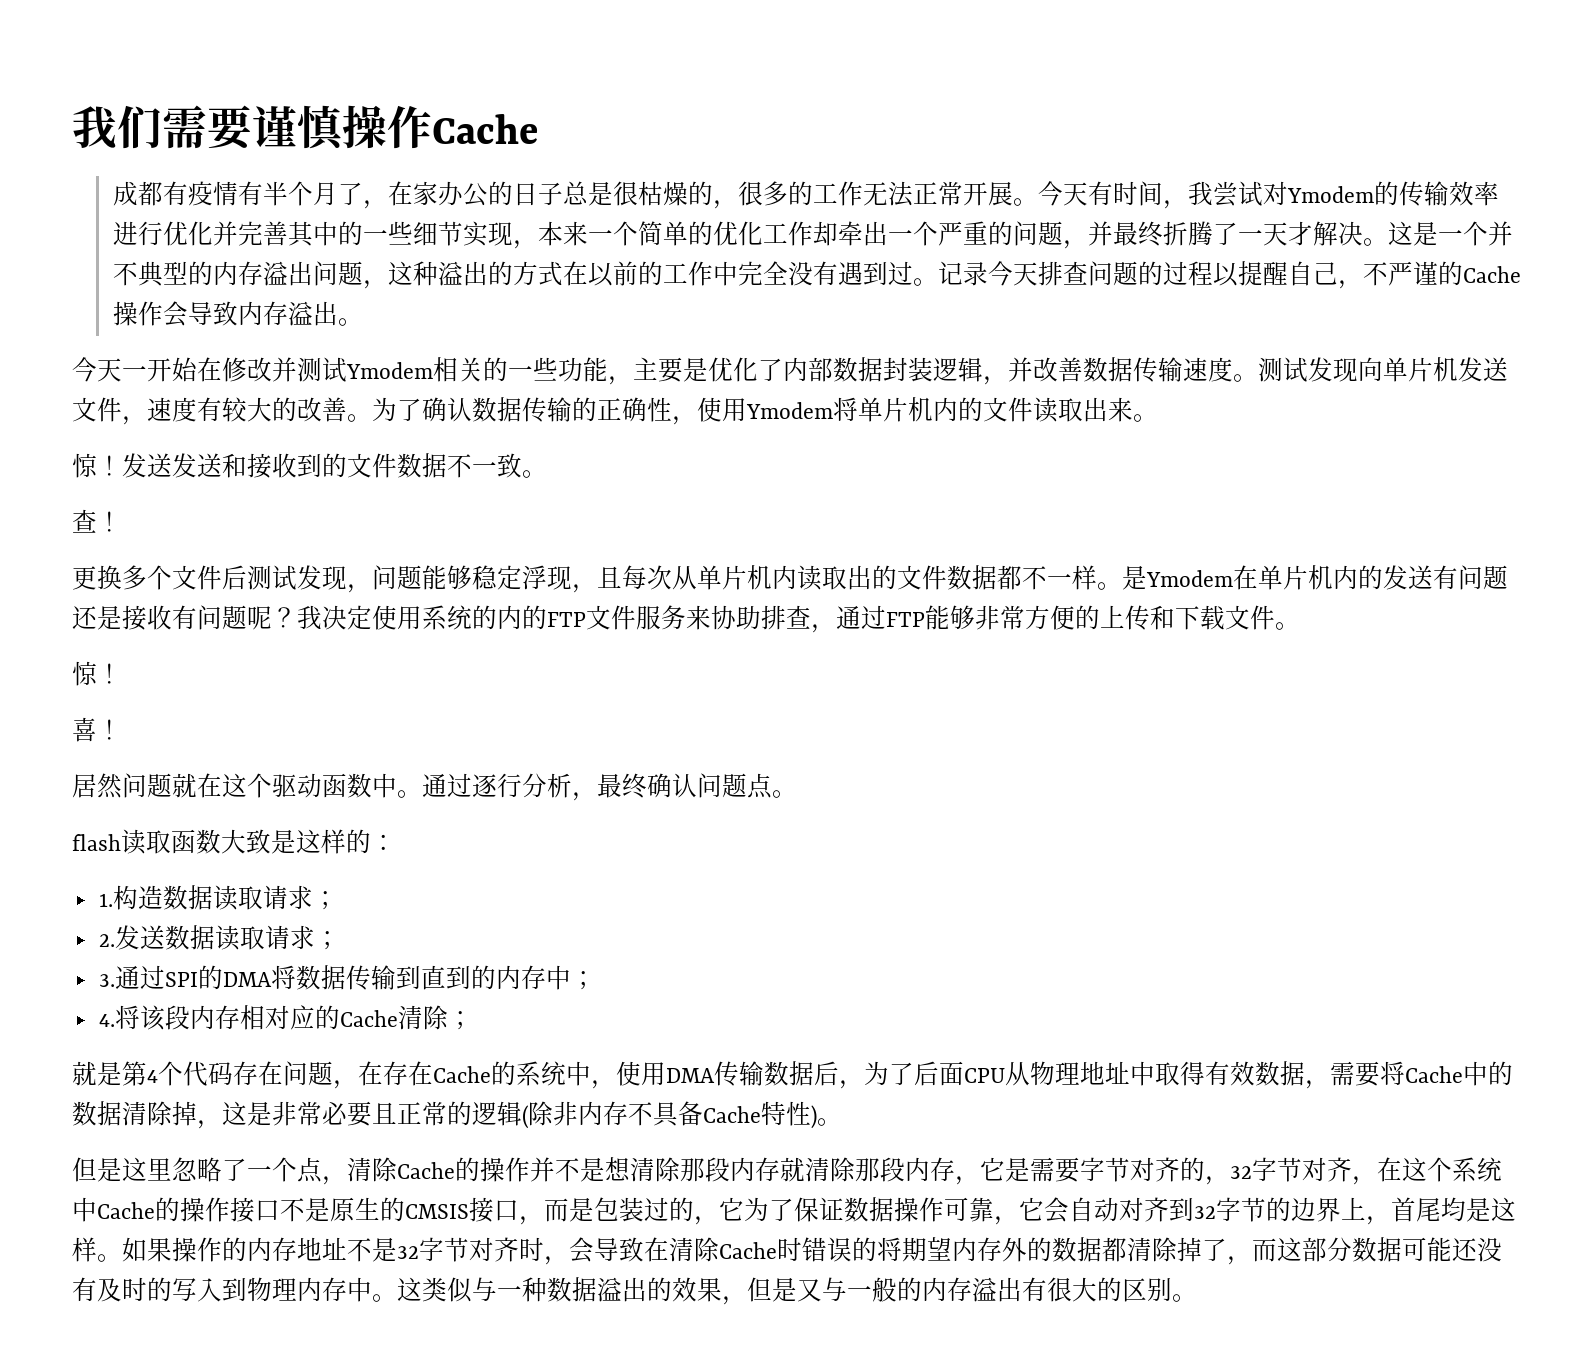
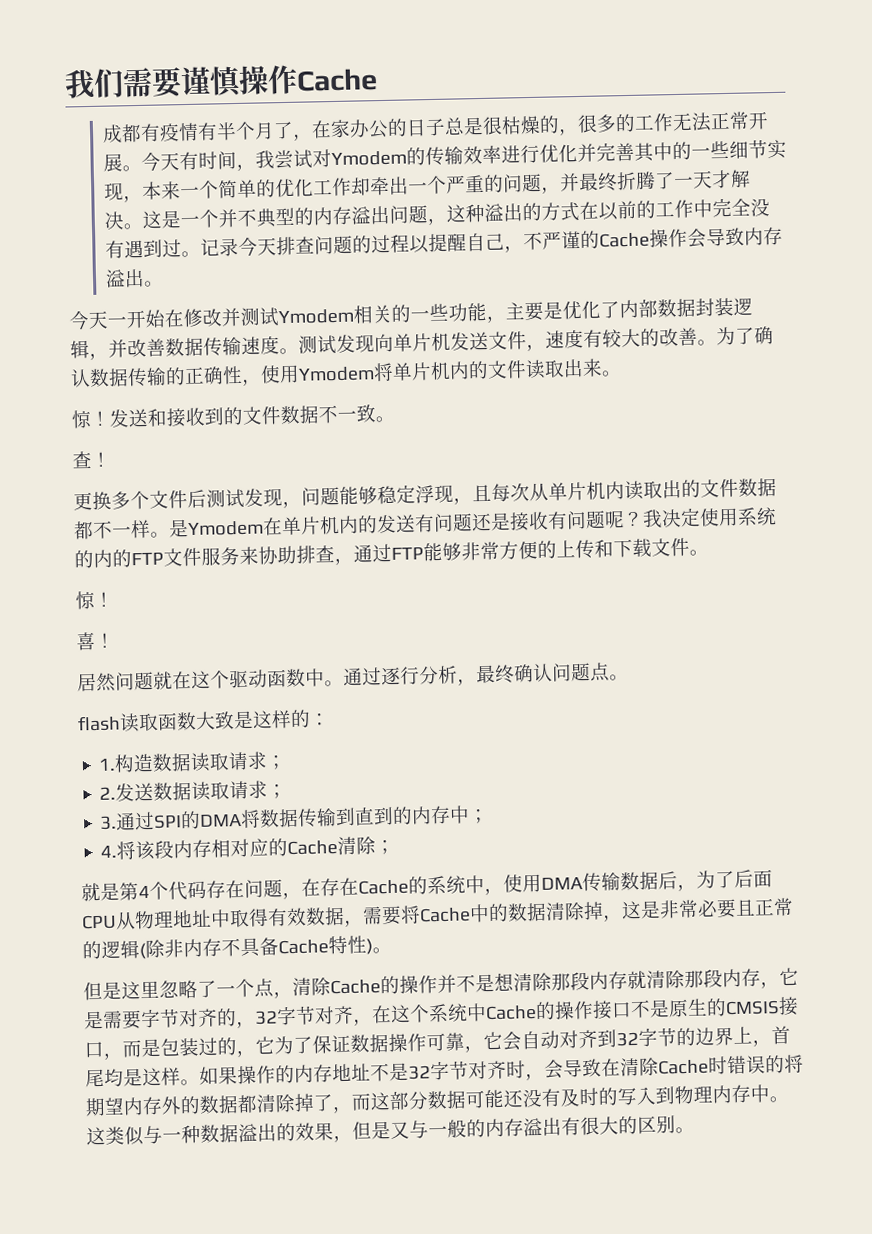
- 发送发送和接收到的文件数据不一致。
+ 发送和接收到的文件数据不一致。

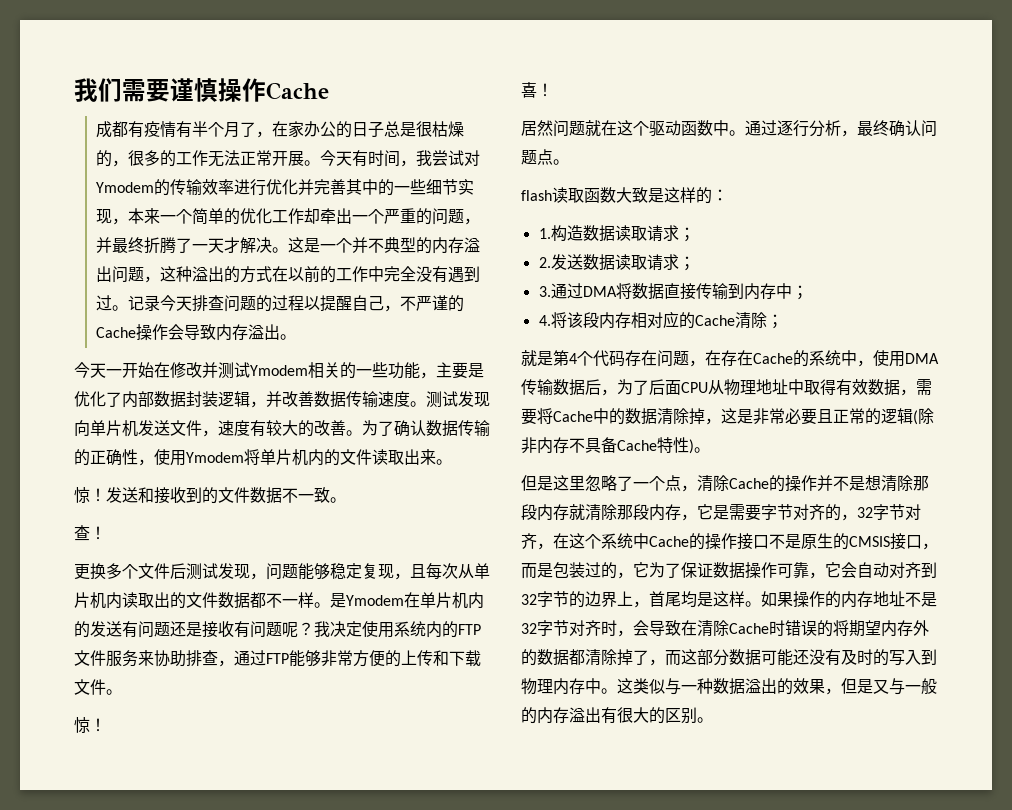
- 更换多个文件后测试发现，问题能够稳定浮现，且每次从单片机内读取出的文件数据都不一样。
+ 更换多个文件后测试发现，问题能够稳定复现，且每次从单片机内读取出的文件数据都不一样。
- 我决定使用系统的内的FTP文件服务来协助排查，通过FTP能够非常方便的上传和下载文件。
+ 我决定使用系统内的FTP文件服务来协助排查，通过FTP能够非常方便的上传和下载文件。
- 3.通过SPI的DMA将数据传输到直到的内存中；
+ 3.通过DMA将数据直接传输到内存中；

